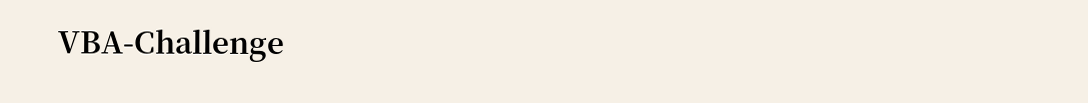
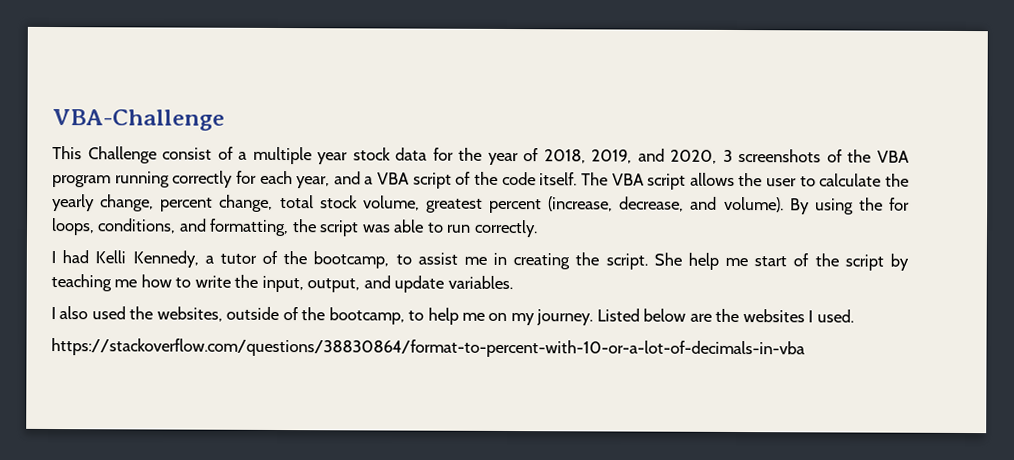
+ This Challenge consist of a multiple year stock data for the year of 2018, 2019, and 2020, 3 screenshots of the VBA program running correctly for each year, and a VBA script of the code itself. The VBA script allows the user to calculate the yearly change, percent change, total stock volume, greatest percent (increase, decrease, and volume). By using the for loops, conditions, and formatting, the script was able to run correctly.
+ I had Kelli Kennedy, a tutor of the bootcamp, to assist me in creating the script. She help me start of the script by teaching me how to write the input, output, and update variables.
+ I also used the websites, outside of the bootcamp, to help me on my journey. Listed below are the websites I used.
+ https://stackoverflow.com/questions/38830864/format-to-percent-with-10-or-a-lot-of-decimals-in-vba

